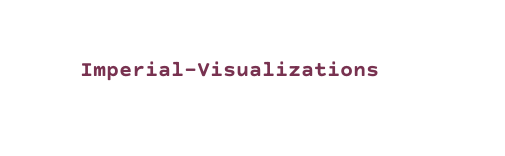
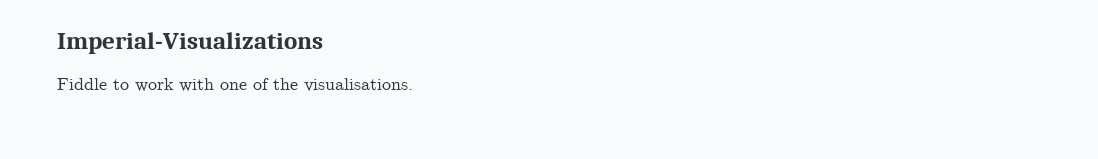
+ Fiddle to work with one of the visualisations.

